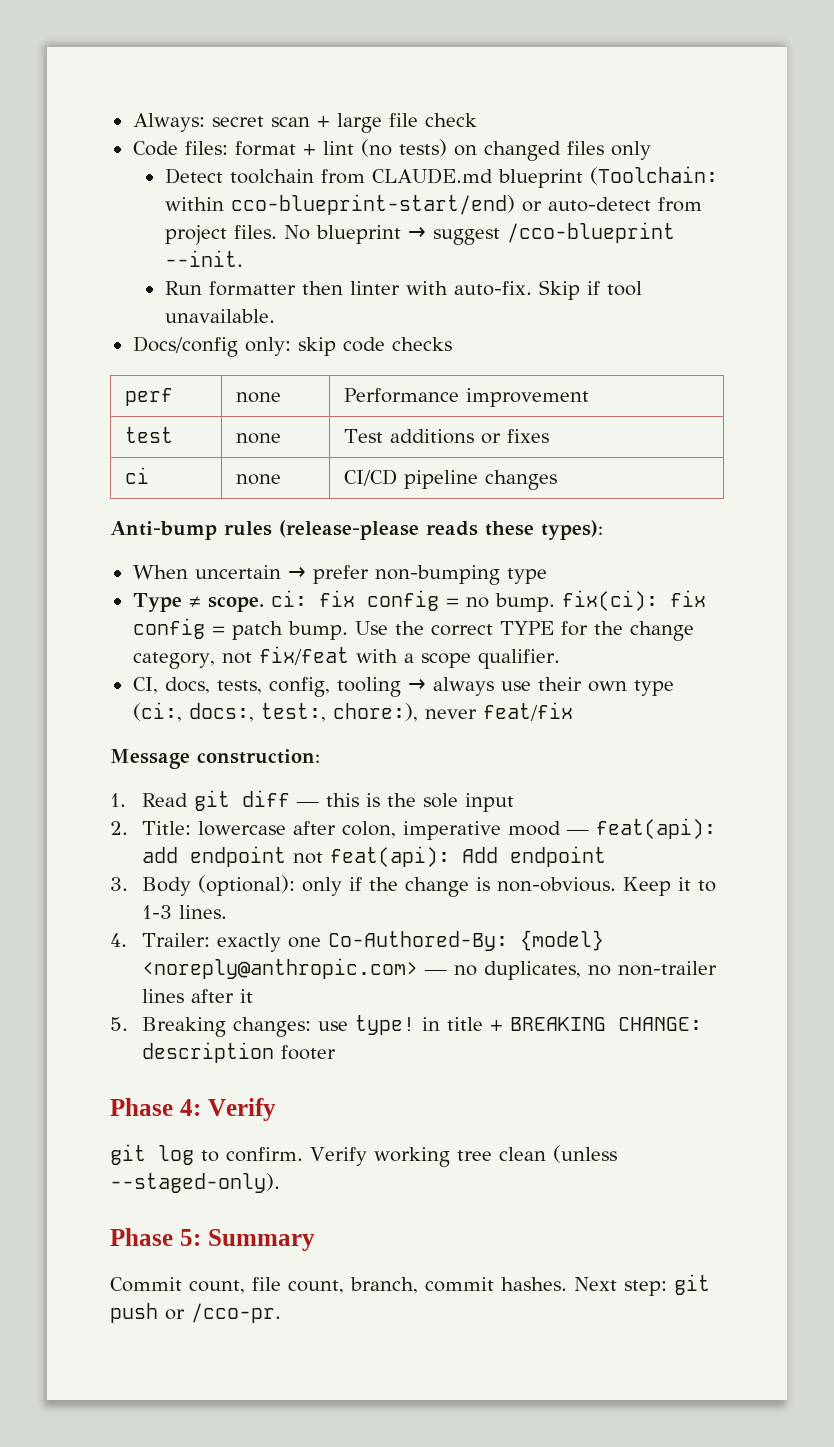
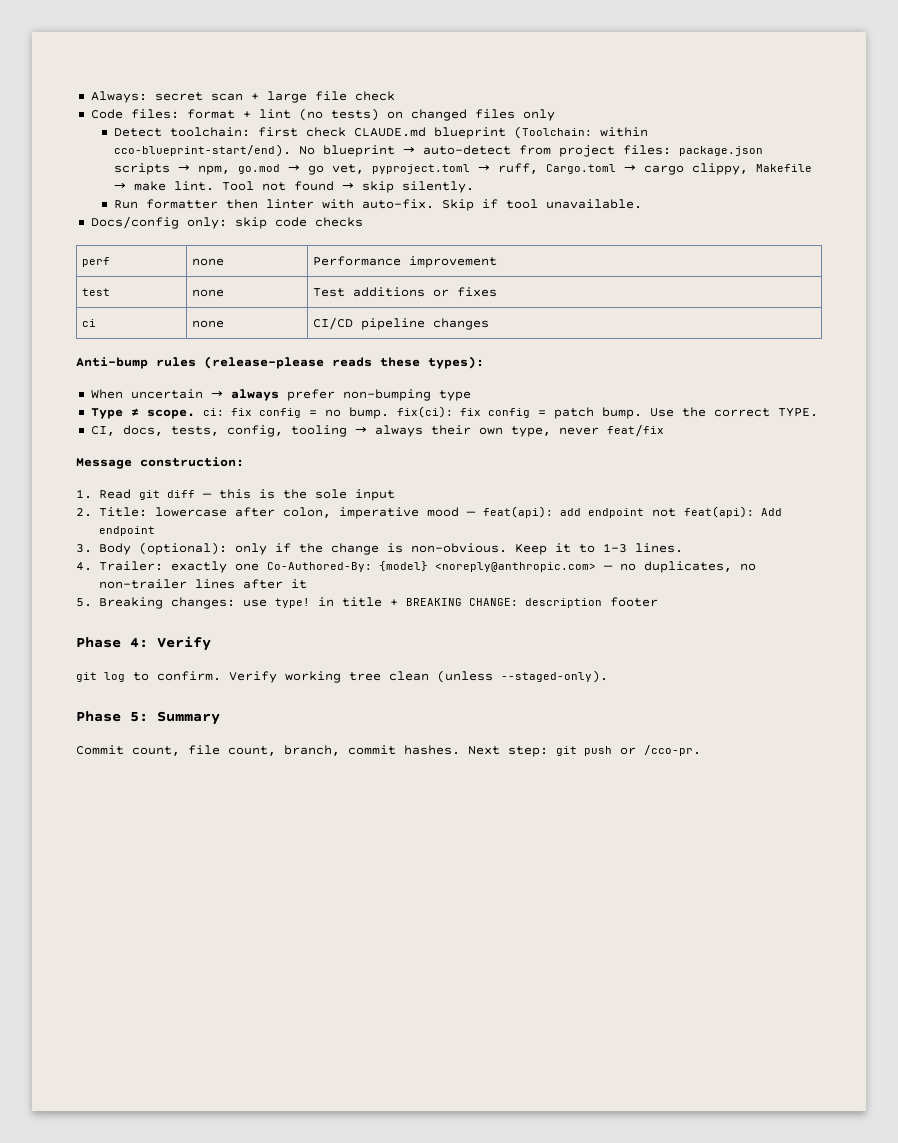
- Detect toolchain from CLAUDE.md blueprint (Toolchain: within cco-blueprint-start/end) or auto-detect from project files. No blueprint → suggest /cco-blueprint --init.
+ Detect toolchain: first check CLAUDE.md blueprint (Toolchain: within cco-blueprint-start/end). No blueprint → auto-detect from project files: package.json scripts → npm, go.mod → go vet, pyproject.toml → ruff, Cargo.toml → cargo clippy, Makefile → make lint. Tool not found → skip silently.
- When uncertain → prefer non-bumping type
+ When uncertain → always prefer non-bumping type
- Use the correct TYPE for the change category, not fix/feat with a scope qualifier.
+ Use the correct TYPE.
- CI, docs, tests, config, tooling → always use their own type (ci:, docs:, test:, chore:), never feat/fix
+ CI, docs, tests, config, tooling → always their own type, never feat/fix

